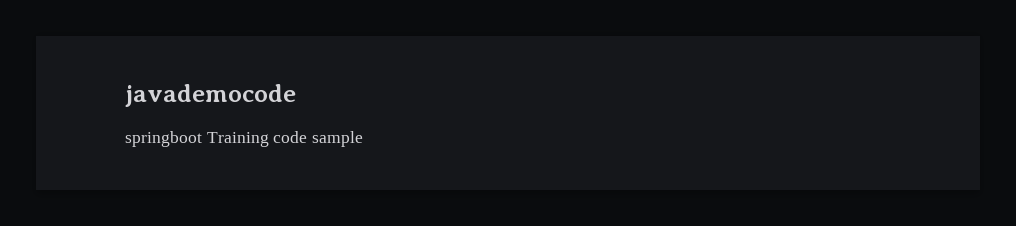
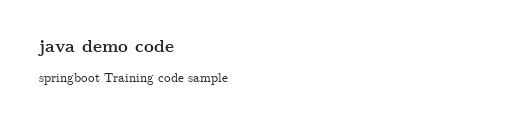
- javademocode
+ java demo code

